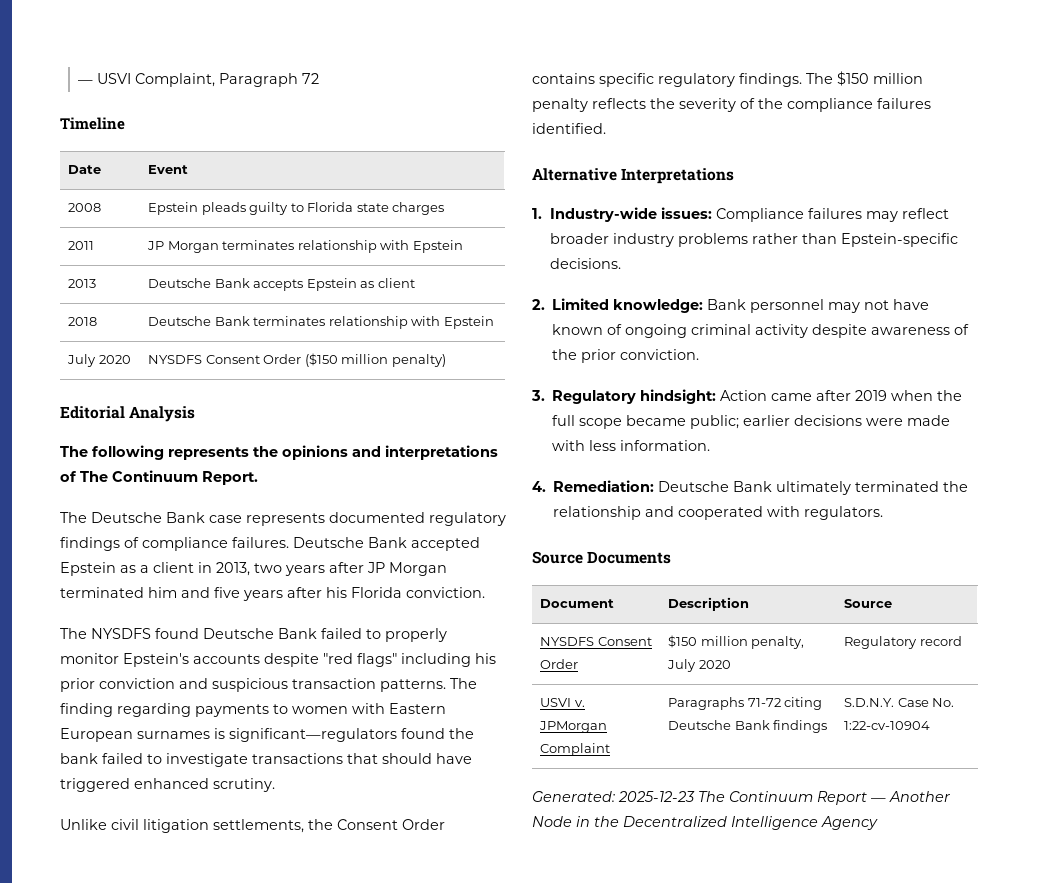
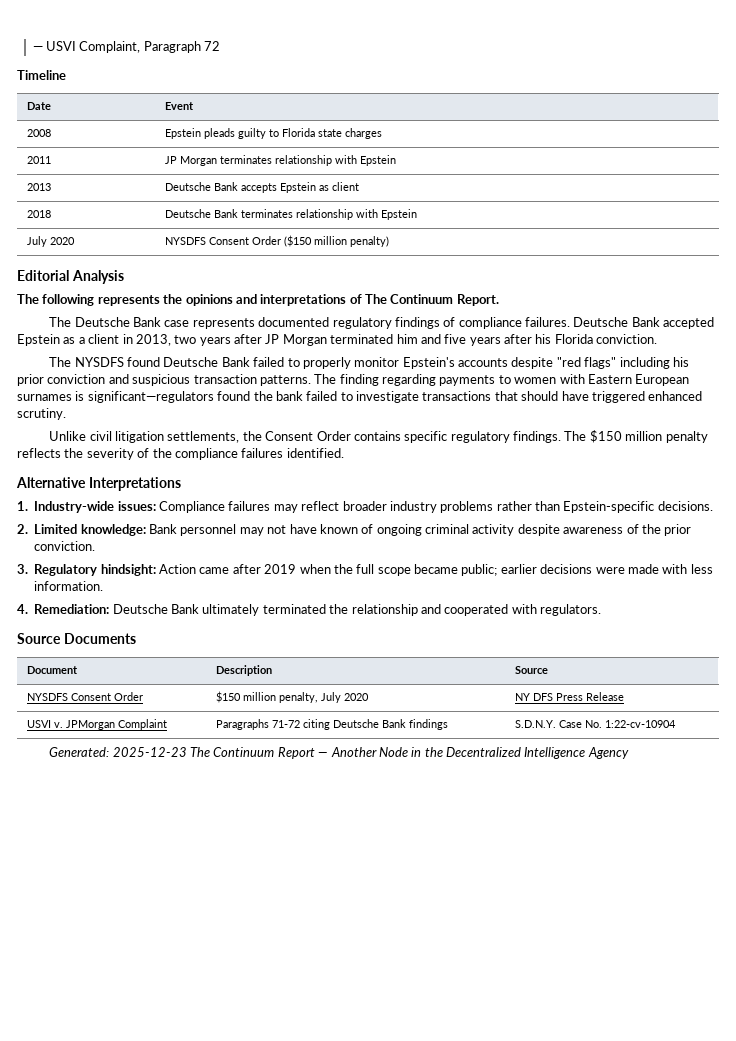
- NYSDFS Consent Order | $150 million penalty, July 2020 | Regulatory record
+ NYSDFS Consent Order | $150 million penalty, July 2020 | NY DFS Press Release

